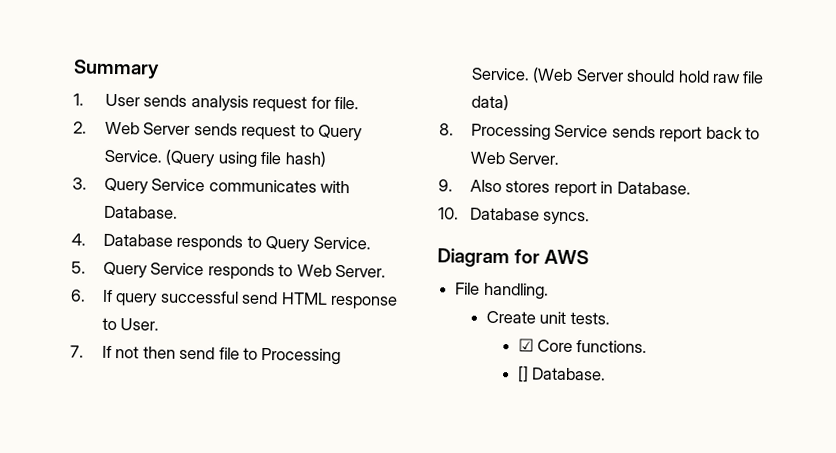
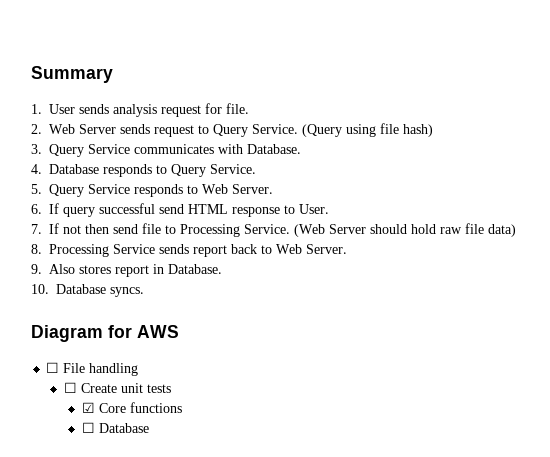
- File handling.
- Create unit tests.
+ ☐ File handling
+ ☐ Create unit tests
- ☑ Core functions.
- [] Database.
+ ☑ Core functions
+ ☐ Database

